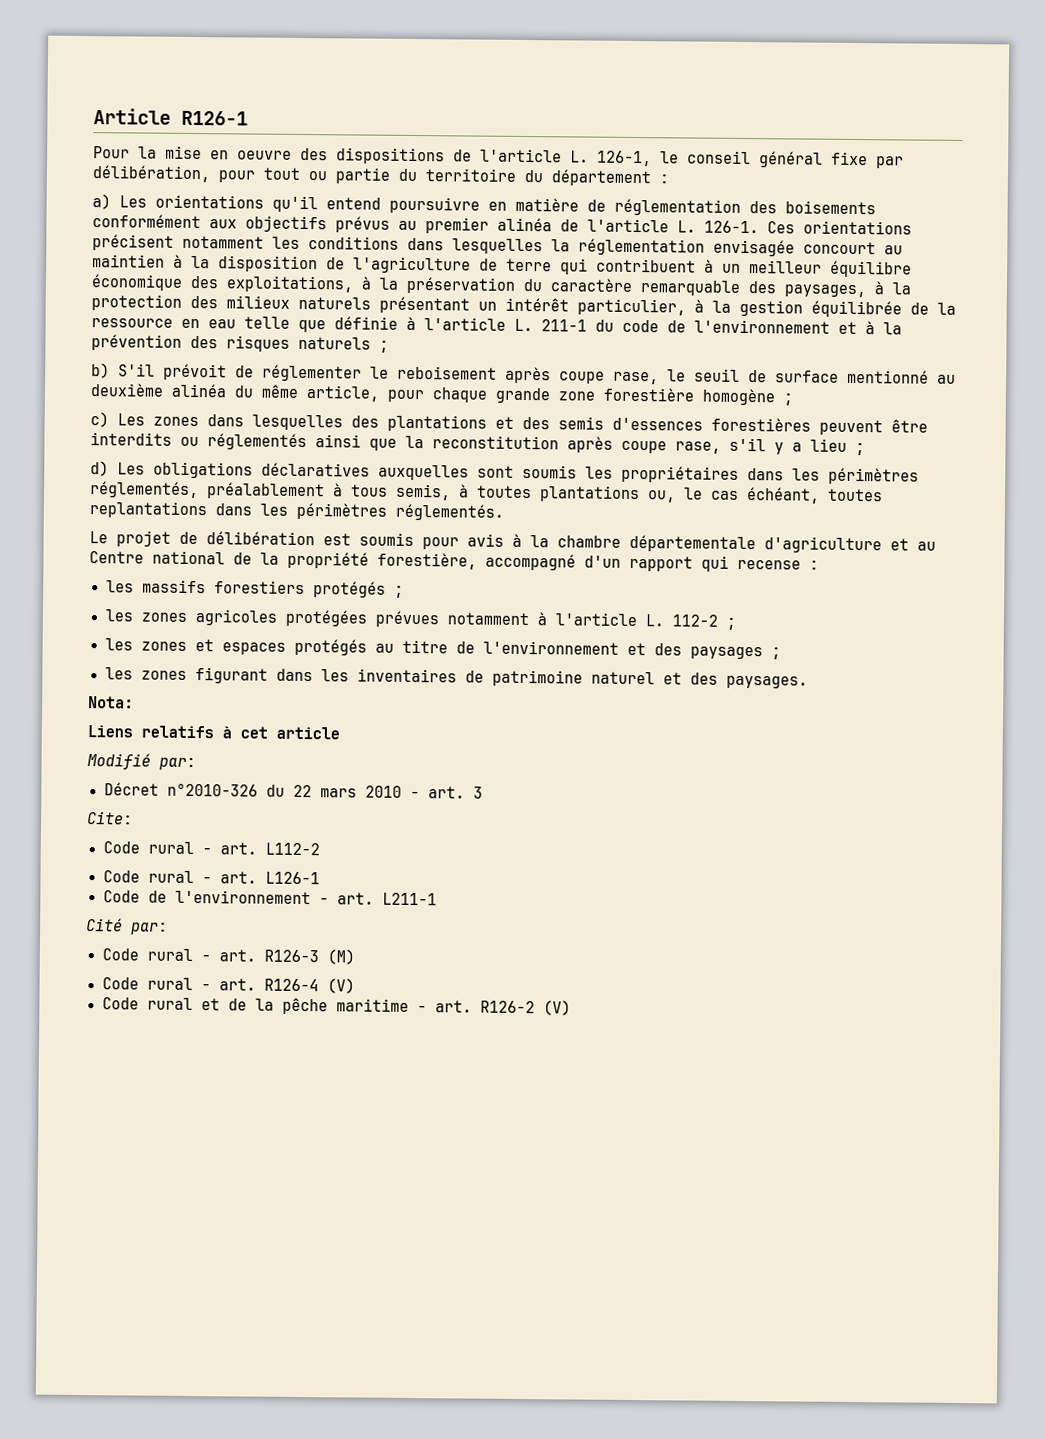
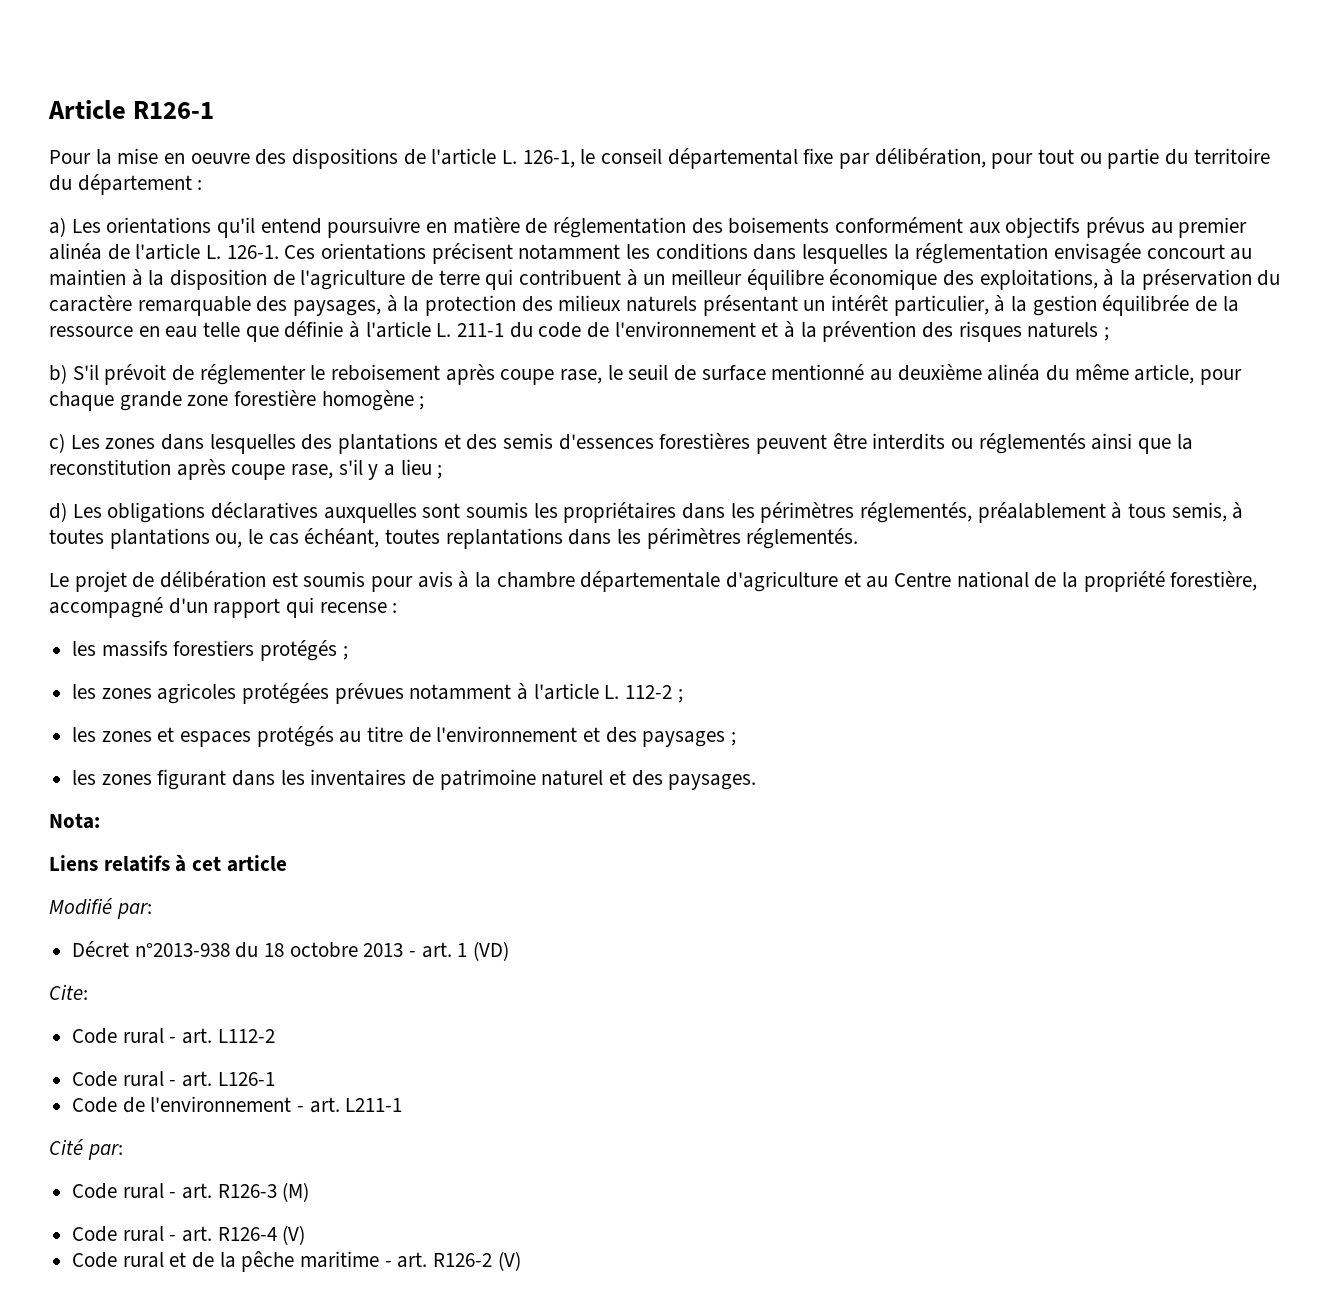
- Pour la mise en oeuvre des dispositions de l'article L. 126-1, le conseil général fixe par délibération, pour tout ou partie du territoire du département :
+ Pour la mise en oeuvre des dispositions de l'article L. 126-1, le conseil départemental fixe par délibération, pour tout ou partie du territoire du département :
- Décret n°2010-326 du 22 mars 2010 - art. 3
+ Décret n°2013-938 du 18 octobre 2013 - art. 1 (VD)

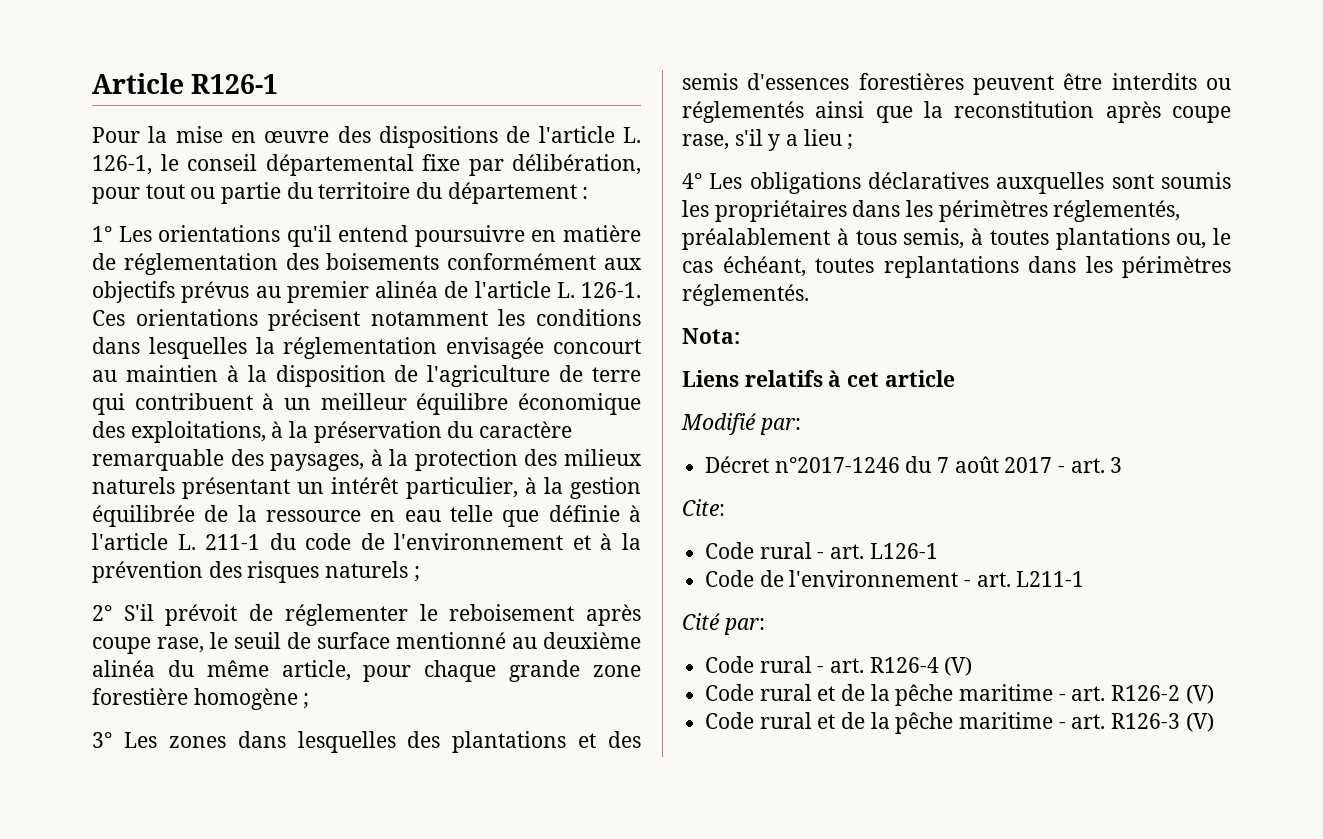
- Pour la mise en oeuvre des dispositions de l'article L. 126-1, le conseil départemental fixe par délibération, pour tout ou partie du territoire du département :
+ Pour la mise en œuvre des dispositions de l'article L. 126-1, le conseil départemental fixe par délibération, pour tout ou partie du territoire du département :
- a) Les orientations qu'il entend poursuivre en matière de réglementation des boisements conformément aux objectifs prévus au premier alinéa de l'article L. 126-1.
+ 1° Les orientations qu'il entend poursuivre en matière de réglementation des boisements conformément aux objectifs prévus au premier alinéa de l'article L. 126-1.
- b) S'il prévoit de réglementer le reboisement après coupe rase, le seuil de surface mentionné au deuxième alinéa du même article, pour chaque grande zone forestière homogène ;
+ 2° S'il prévoit de réglementer le reboisement après coupe rase, le seuil de surface mentionné au deuxième alinéa du même article, pour chaque grande zone forestière homogène ;
- c) Les zones dans lesquelles des plantations et des semis d'essences forestières peuvent être interdits ou réglementés ainsi que la reconstitution après coupe rase, s'il y a lieu ;
+ 3° Les zones dans lesquelles des plantations et des semis d'essences forestières peuvent être interdits ou réglementés ainsi que la reconstitution après coupe rase, s'il y a lieu ;
- d) Les obligations déclaratives auxquelles sont soumis les propriétaires dans les périmètres réglementés, préalablement à tous semis, à toutes plantations ou, le cas échéant, toutes replantations dans les périmètres réglementés.
+ 4° Les obligations déclaratives auxquelles sont soumis les propriétaires dans les périmètres réglementés, préalablement à tous semis, à toutes plantations ou, le cas échéant, toutes replantations dans les périmètres réglementés.
- Le projet de délibération est soumis pour avis à la chambre départementale d'agriculture et au Centre national de la propriété forestière, accompagné d'un rapport qui recense :
- les massifs forestiers protégés ;
- les zones agricoles protégées prévues notamment à l'article L. 112-2 ;
- les zones et espaces protégés au titre de l'environnement et des paysages ;
- les zones figurant dans les inventaires de patrimoine naturel et des paysages.
- Décret n°2013-938 du 18 octobre 2013 - art. 1 (VD)
+ Décret n°2017-1246 du 7 août 2017 - art. 3
  Cite:
- Code rural - art. L112-2
- Code rural - art. R126-3 (M)
+ Code rural et de la pêche maritime - art. R126-3 (V)

